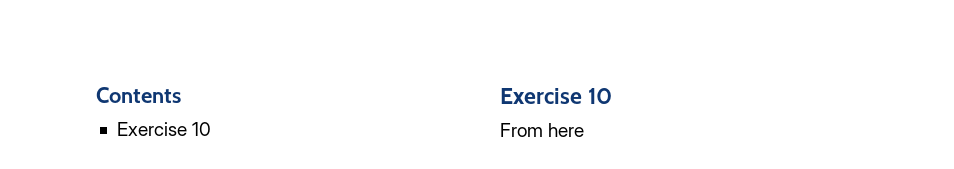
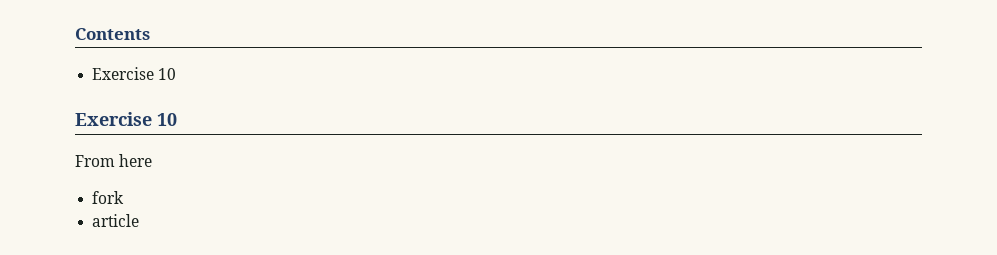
+ fork
+ article

